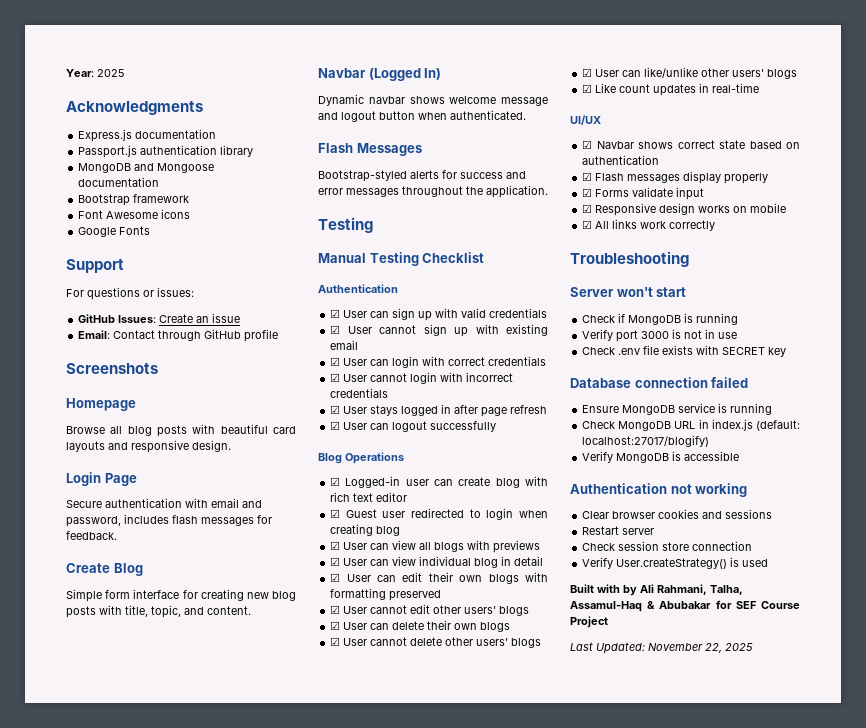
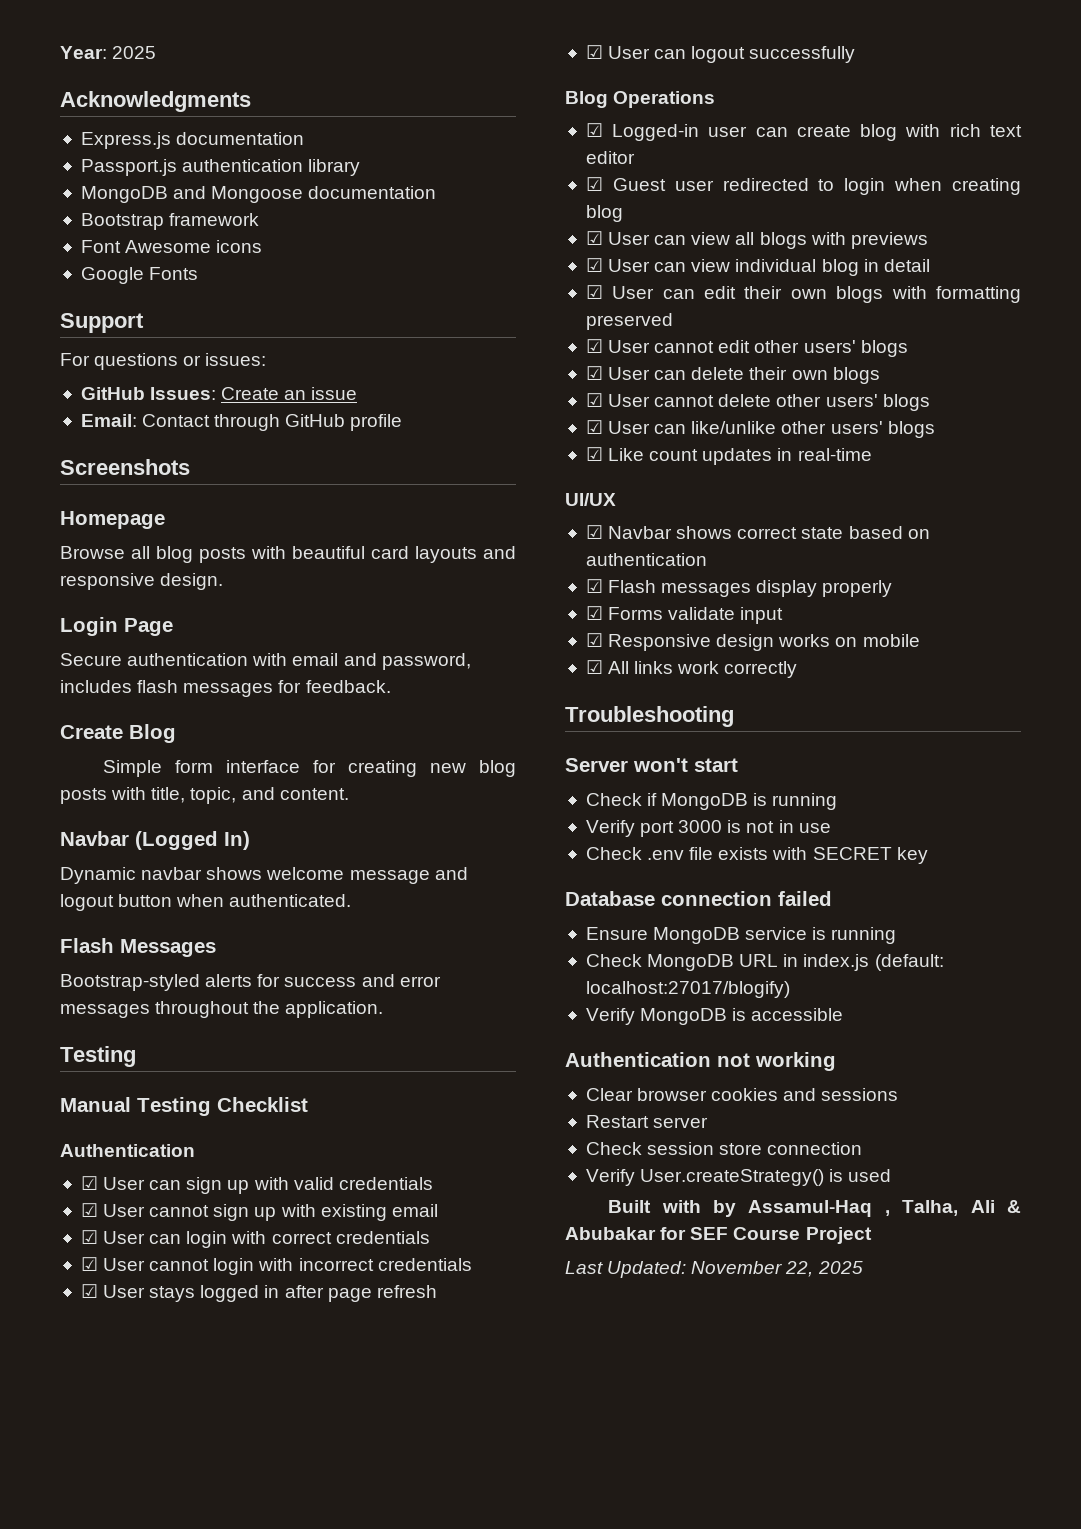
- Built with by Ali Rahmani, Talha, Assamul-Haq & Abubakar for SEF Course Project
+ Built with by Assamul-Haq , Talha, Ali & Abubakar for SEF Course Project

